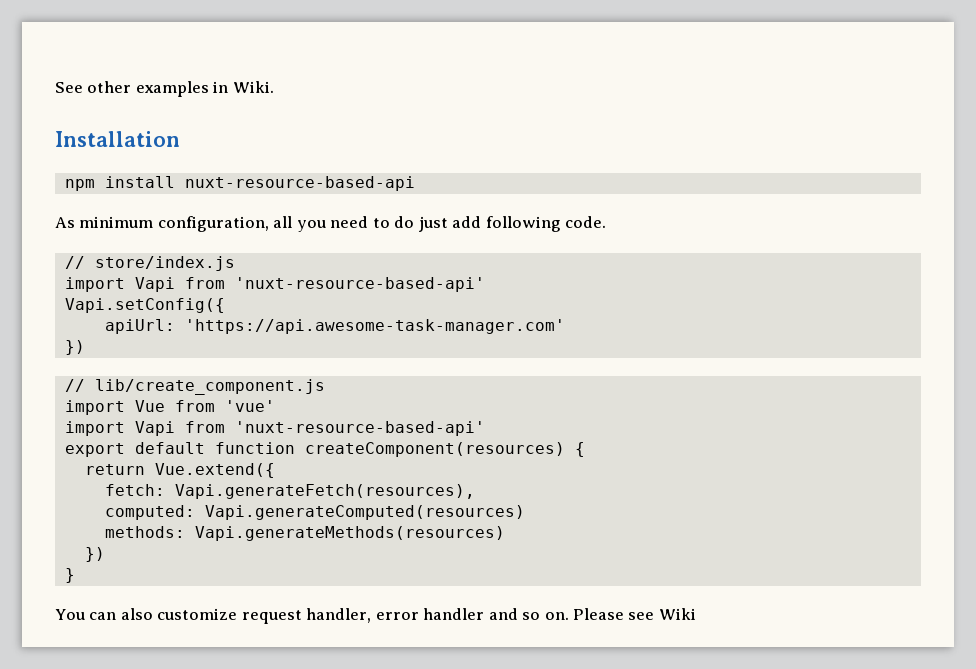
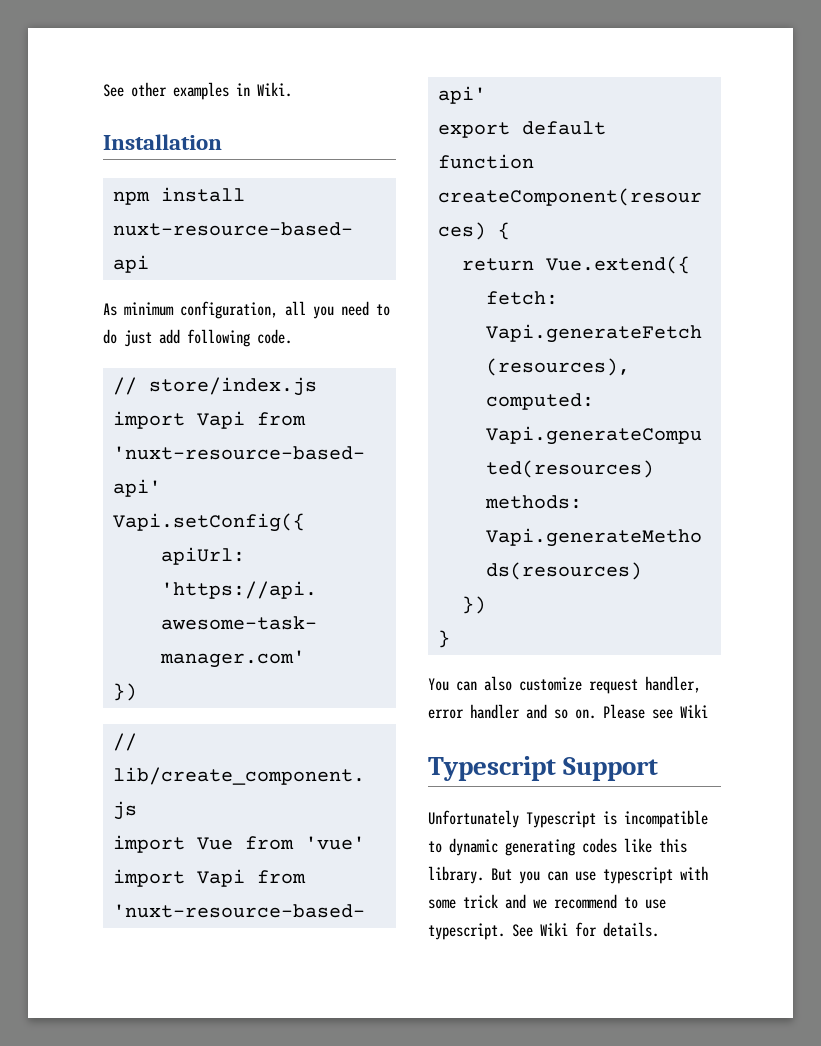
+ Typescript Support
+ Unfortunately Typescript is incompatible to dynamic generating codes like this library. But you can use typescript with some trick and we recommend to use typescript. See Wiki for details.

